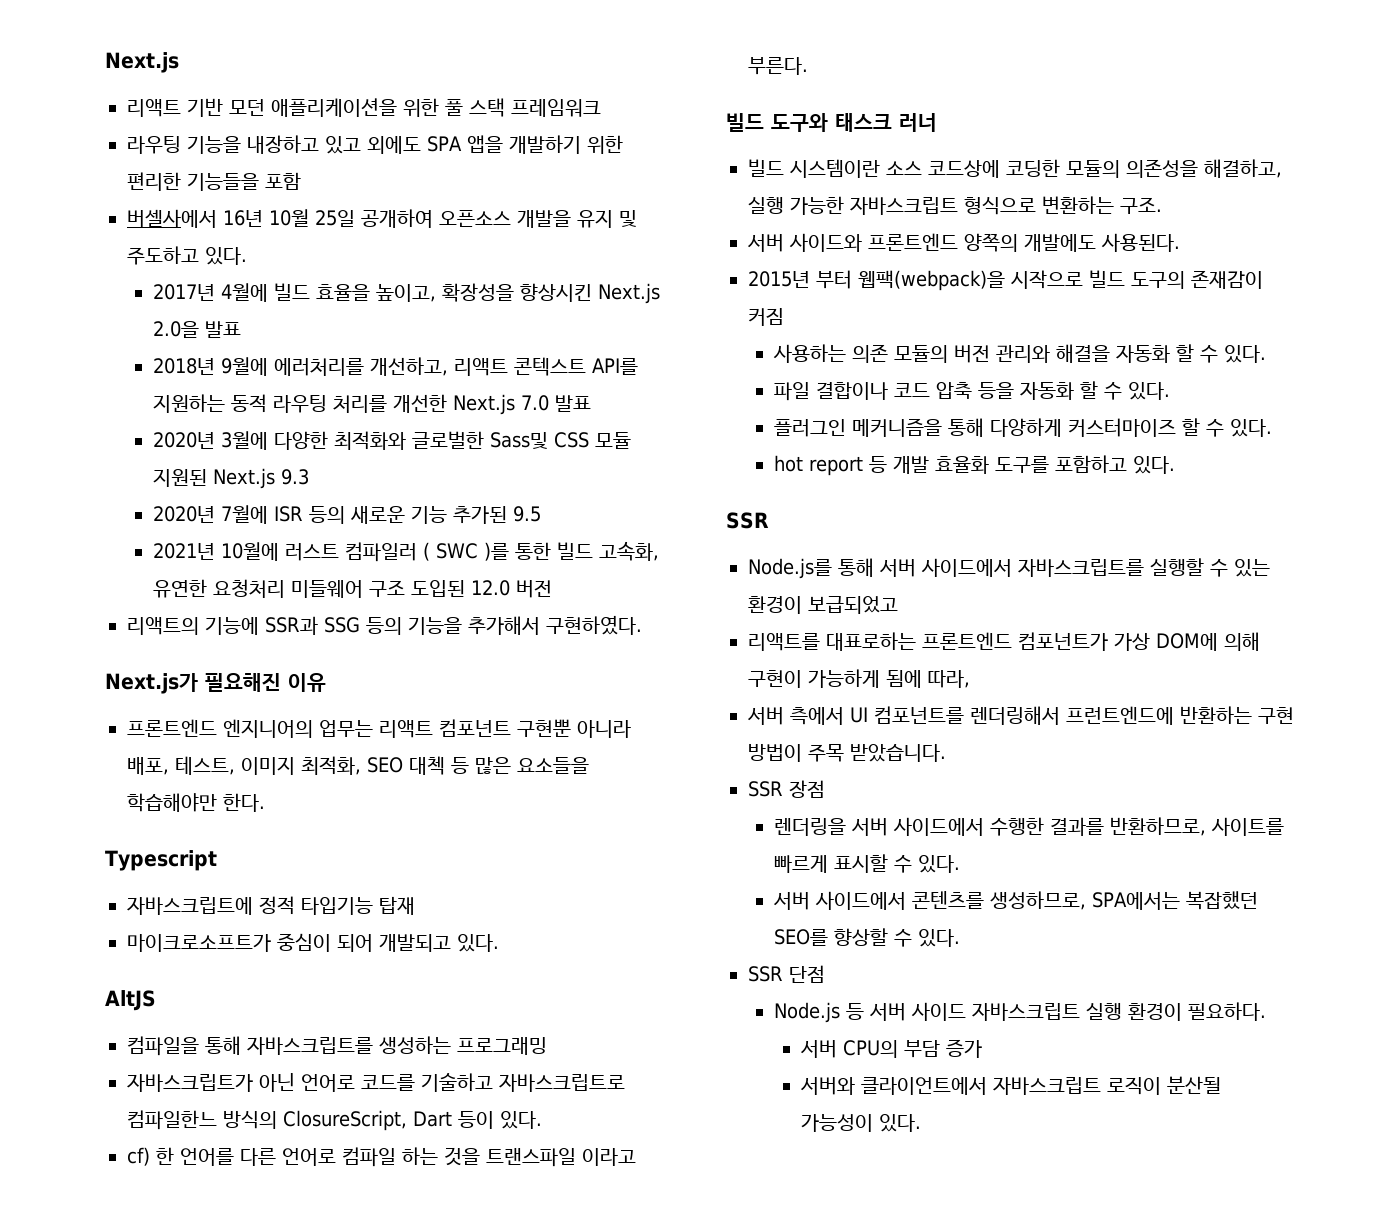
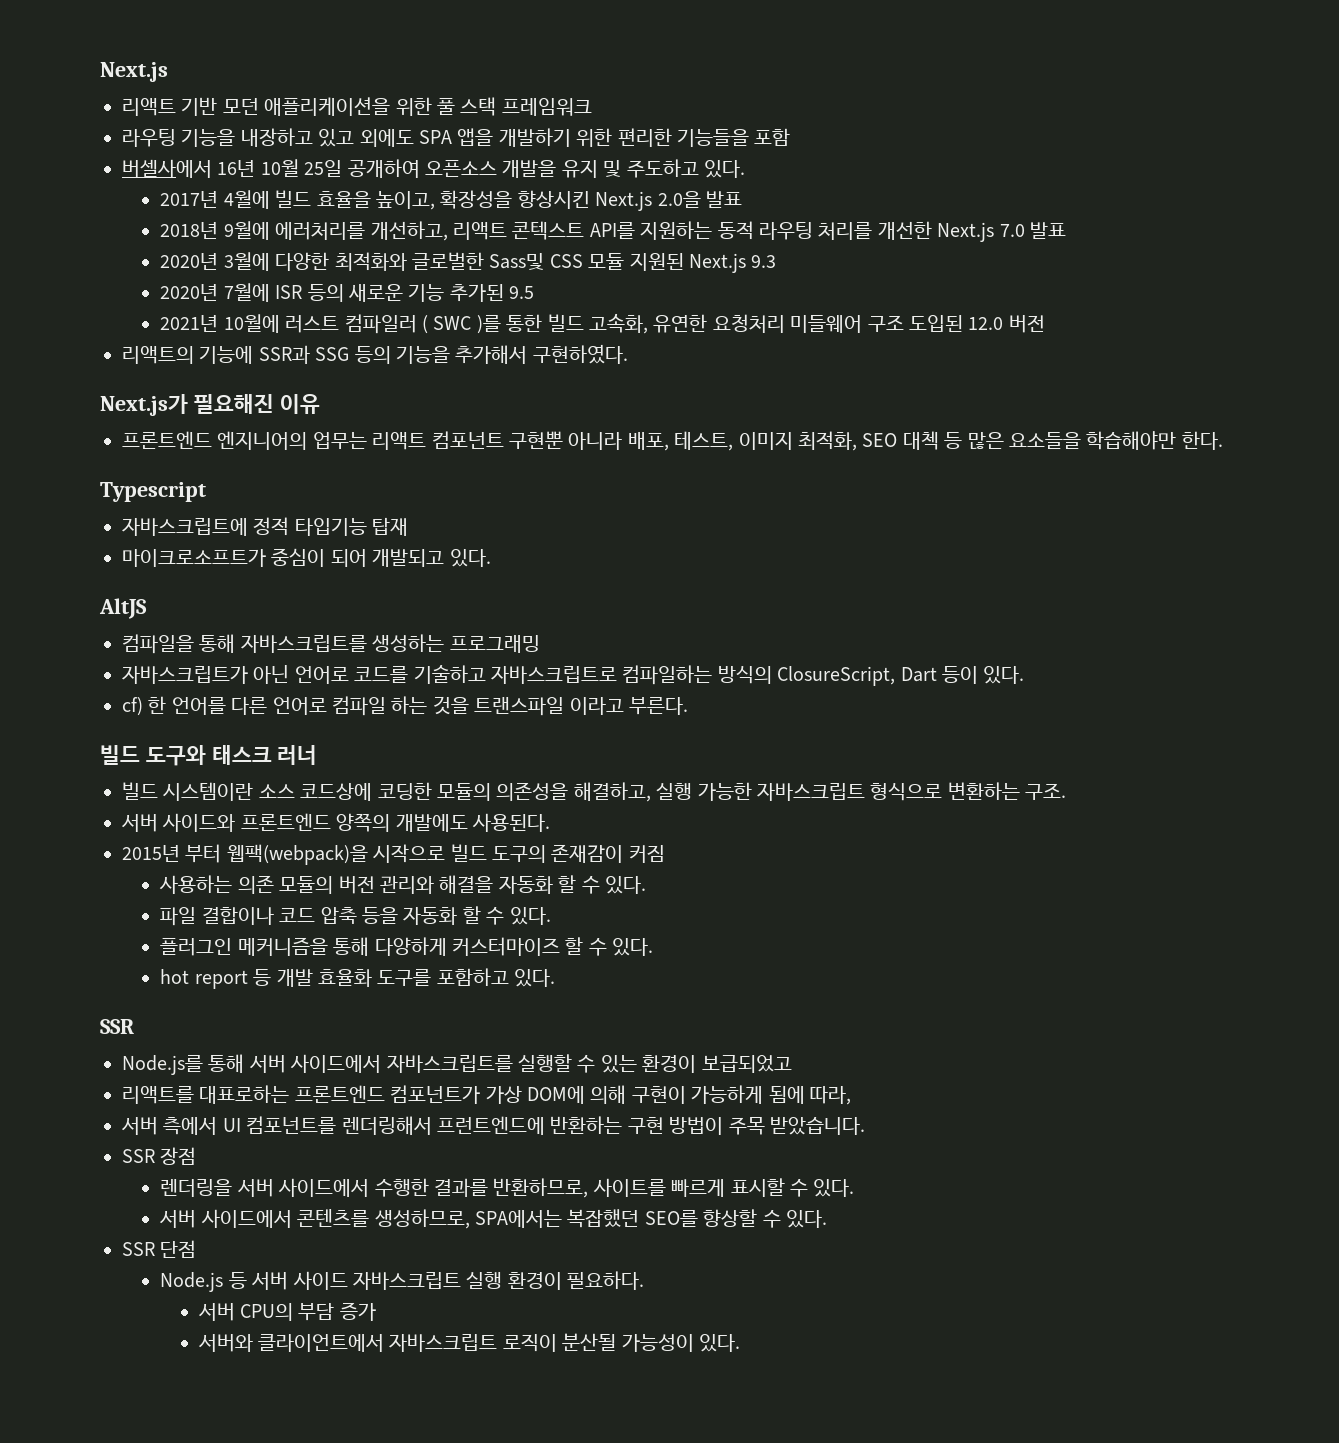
- 자바스크립트가 아닌 언어로 코드를 기술하고 자바스크립트로 컴파일한느 방식의 ClosureScript, Dart 등이 있다.
+ 자바스크립트가 아닌 언어로 코드를 기술하고 자바스크립트로 컴파일하는 방식의 ClosureScript, Dart 등이 있다.

